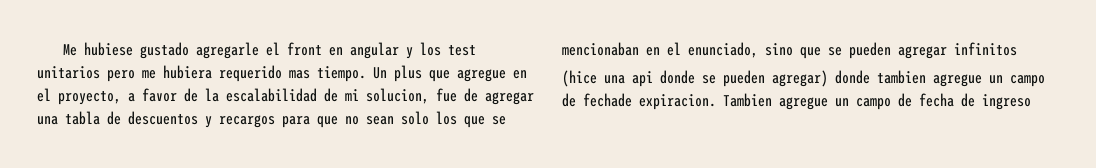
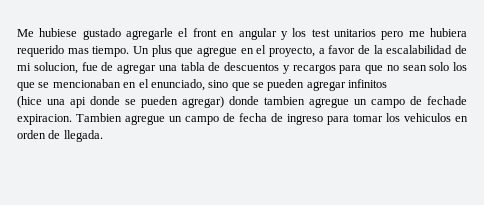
- Tambien agregue un campo de fecha de ingreso
+ Tambien agregue un campo de fecha de ingreso para tomar los vehiculos en orden de llegada.

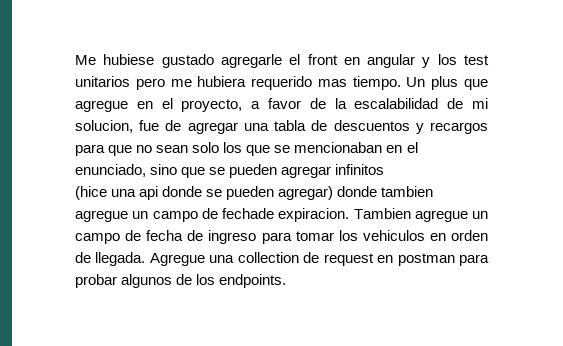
+ Agregue una collection de request en postman para probar algunos de los endpoints.

